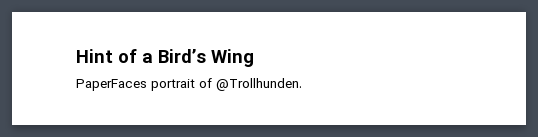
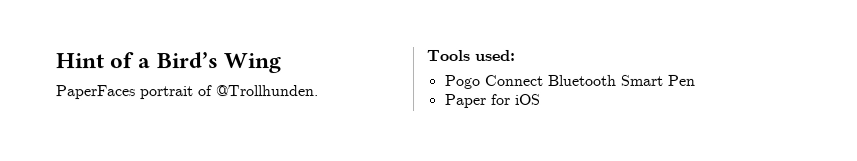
+ Tools used:
+ Pogo Connect Bluetooth Smart Pen
+ Paper for iOS

